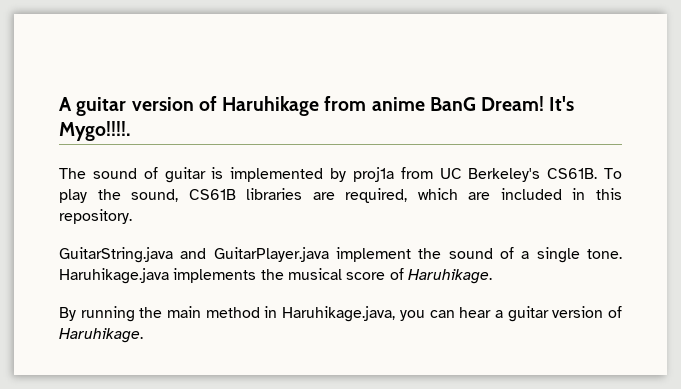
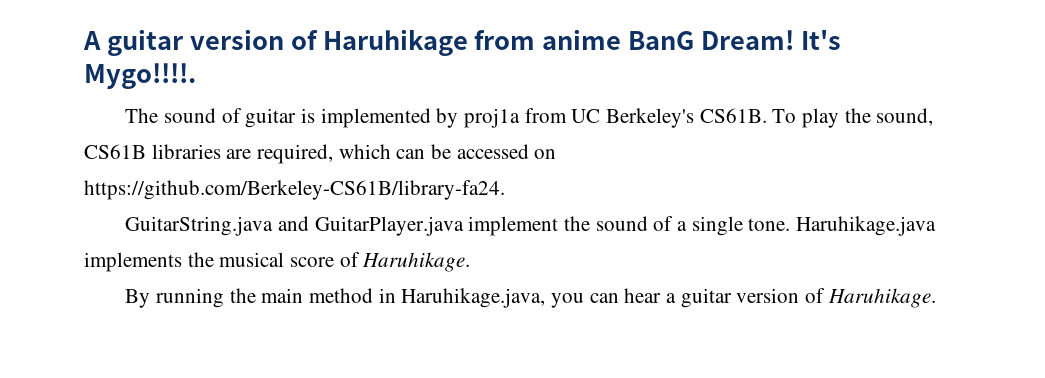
- To play the sound, CS61B libraries are required, which are included in this repository.
+ To play the sound, CS61B libraries are required, which can be accessed on https://github.com/Berkeley-CS61B/library-fa24.

